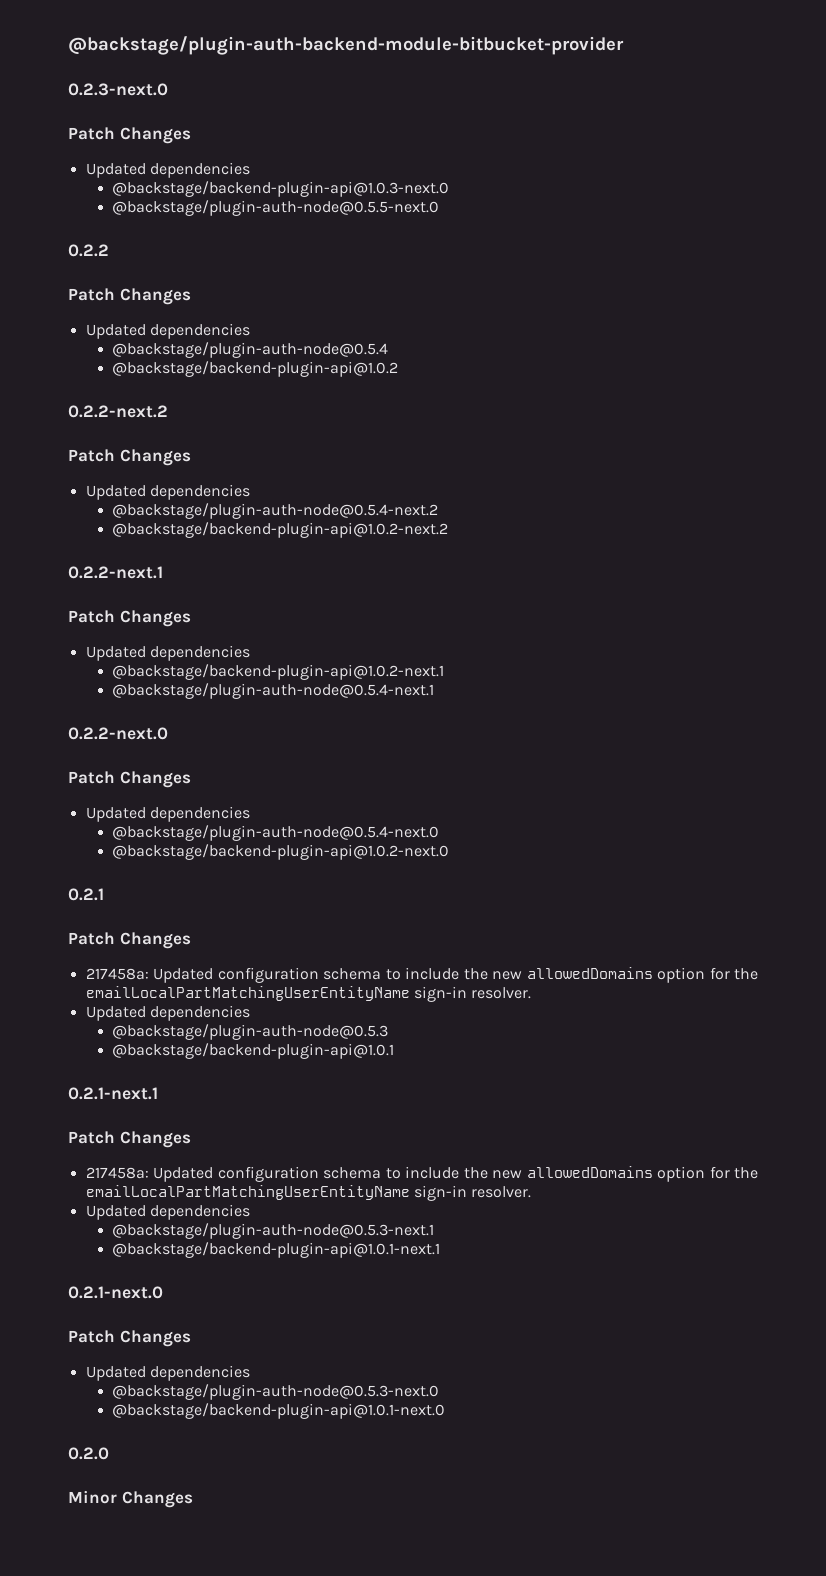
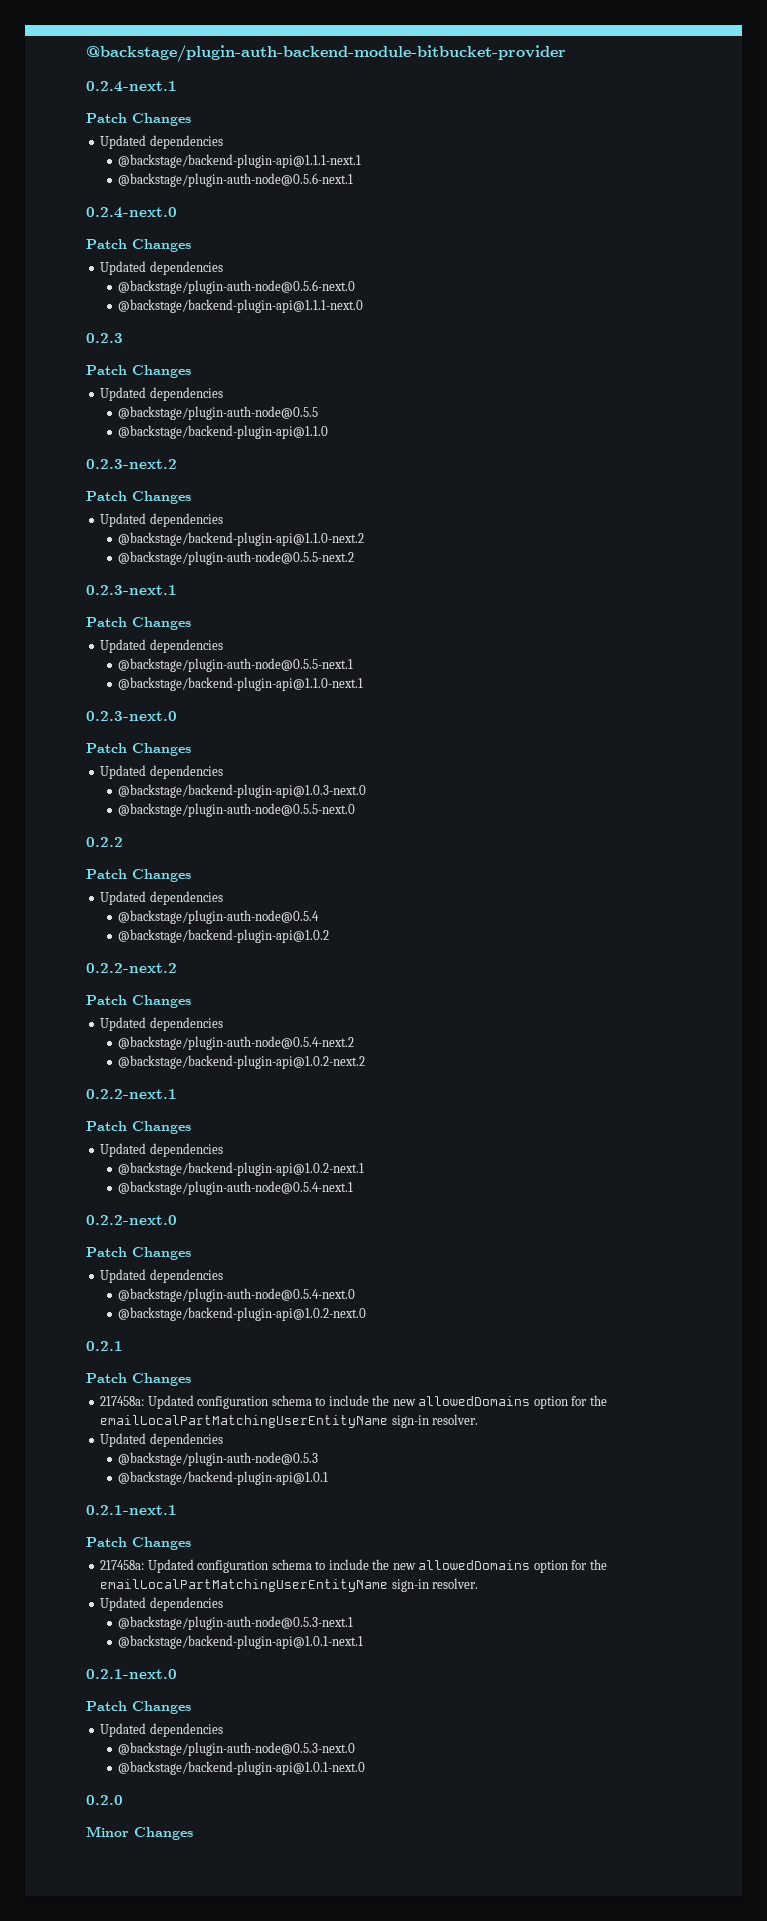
+ 0.2.4-next.1
+ Patch Changes
+ Updated dependencies
+ @backstage/backend-plugin-api@1.1.1-next.1
+ @backstage/plugin-auth-node@0.5.6-next.1
+ 0.2.4-next.0
+ Patch Changes
+ Updated dependencies
+ @backstage/plugin-auth-node@0.5.6-next.0
+ @backstage/backend-plugin-api@1.1.1-next.0
+ 0.2.3
+ Patch Changes
+ Updated dependencies
+ @backstage/plugin-auth-node@0.5.5
+ @backstage/backend-plugin-api@1.1.0
+ 0.2.3-next.2
+ Patch Changes
+ Updated dependencies
+ @backstage/backend-plugin-api@1.1.0-next.2
+ @backstage/plugin-auth-node@0.5.5-next.2
+ 0.2.3-next.1
+ Patch Changes
+ Updated dependencies
+ @backstage/plugin-auth-node@0.5.5-next.1
+ @backstage/backend-plugin-api@1.1.0-next.1

